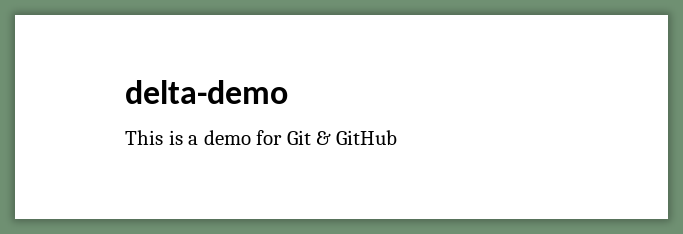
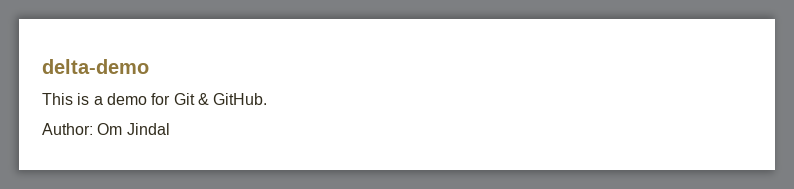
- This is a demo for Git & GitHub
+ This is a demo for Git & GitHub.
+ Author: Om Jindal

